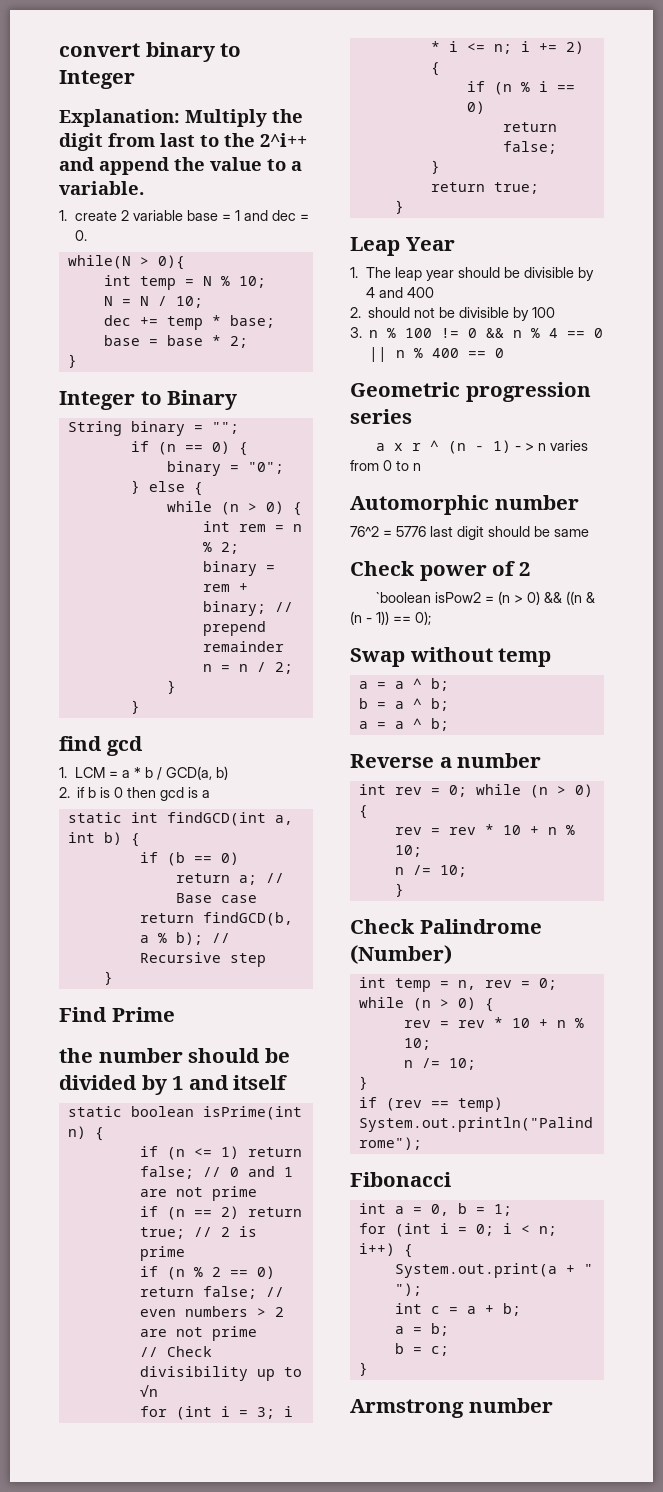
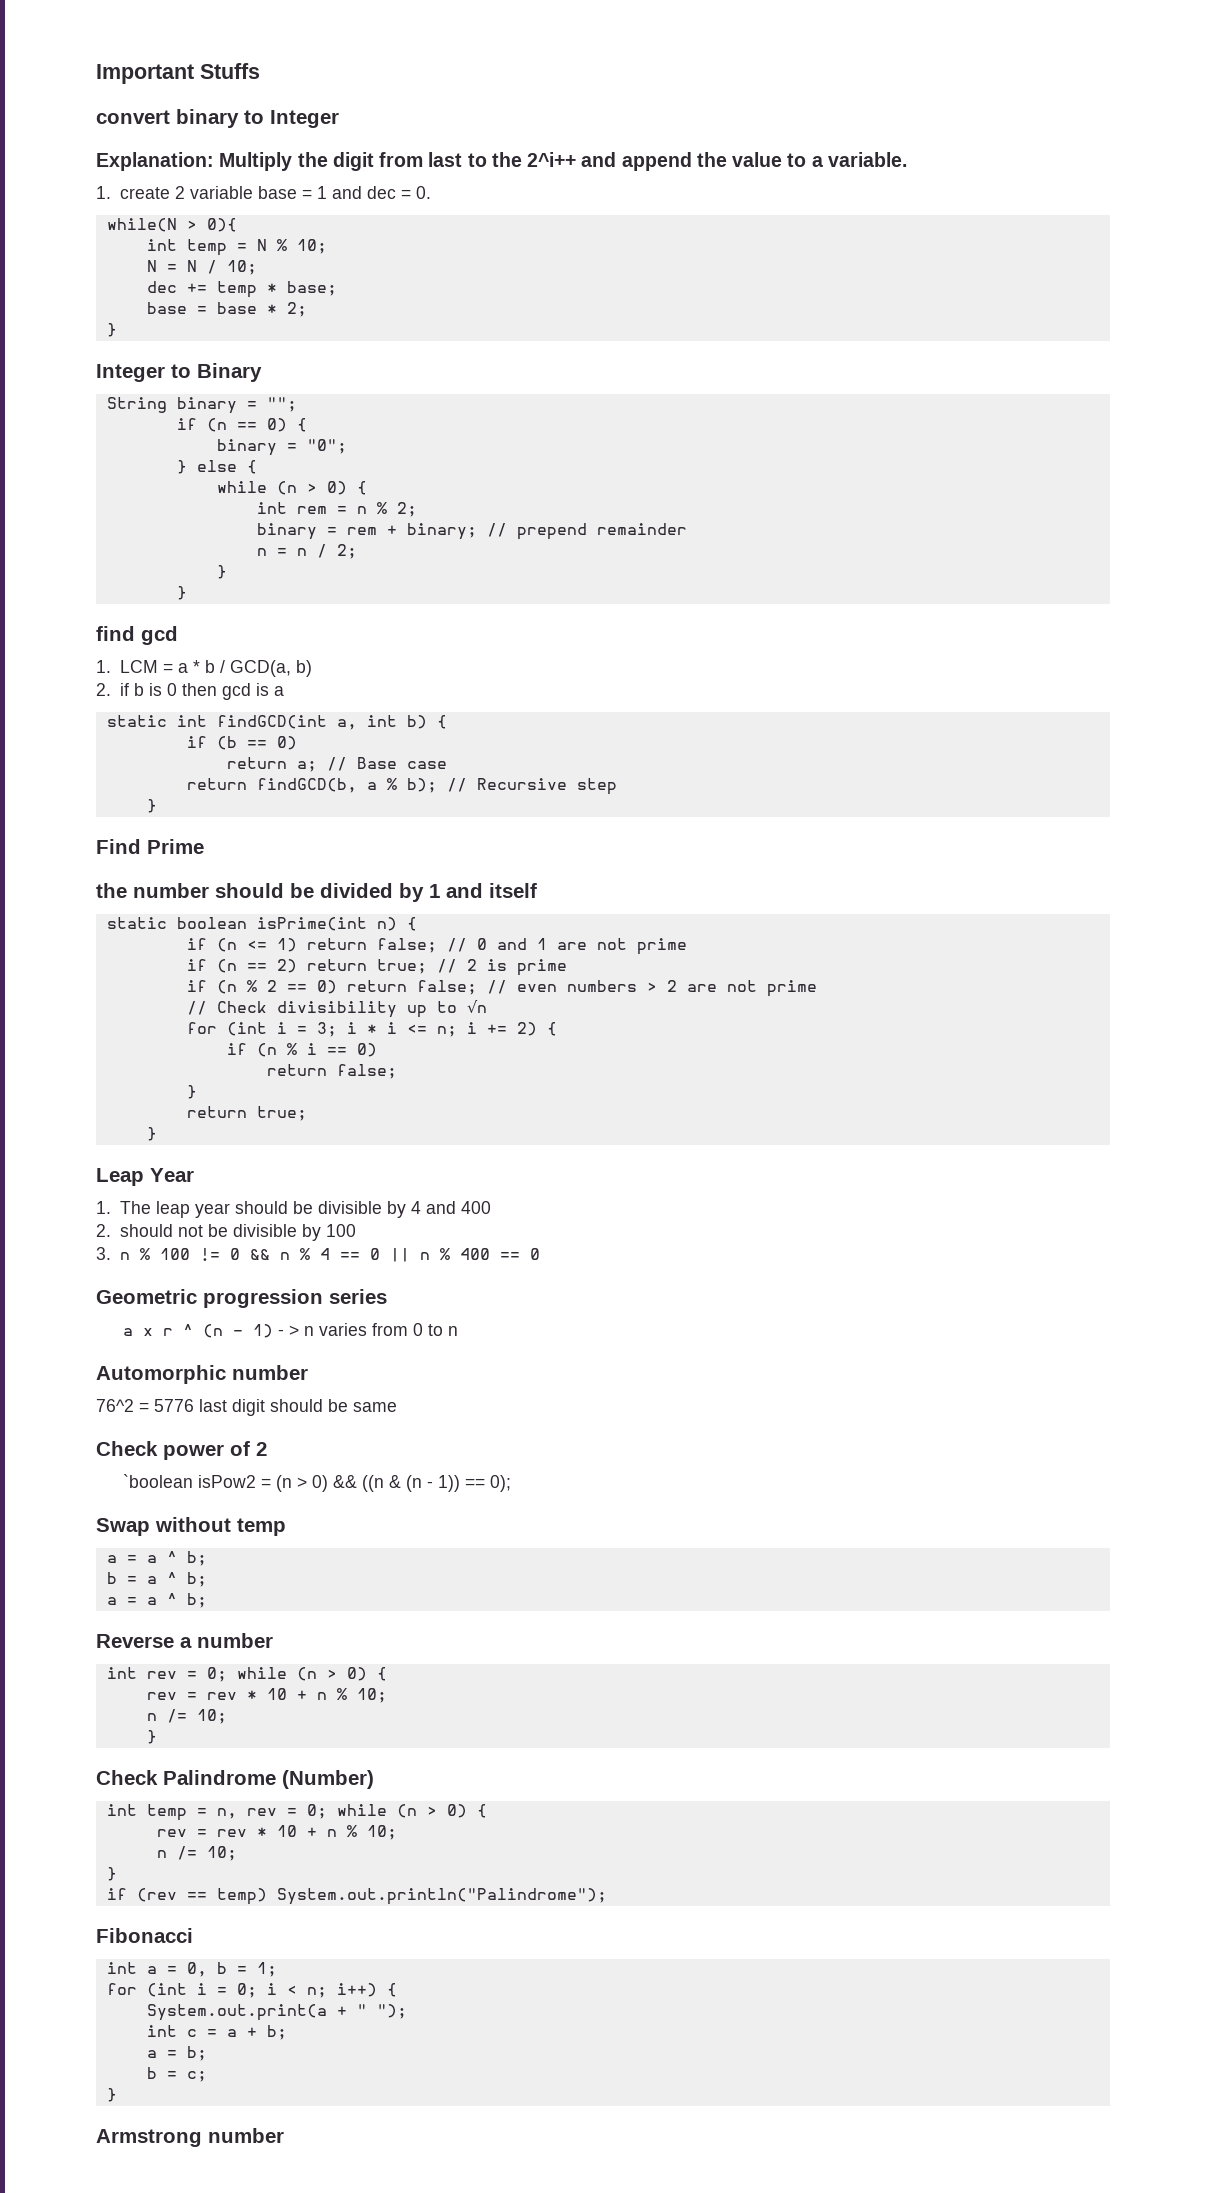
+ Important Stuffs

